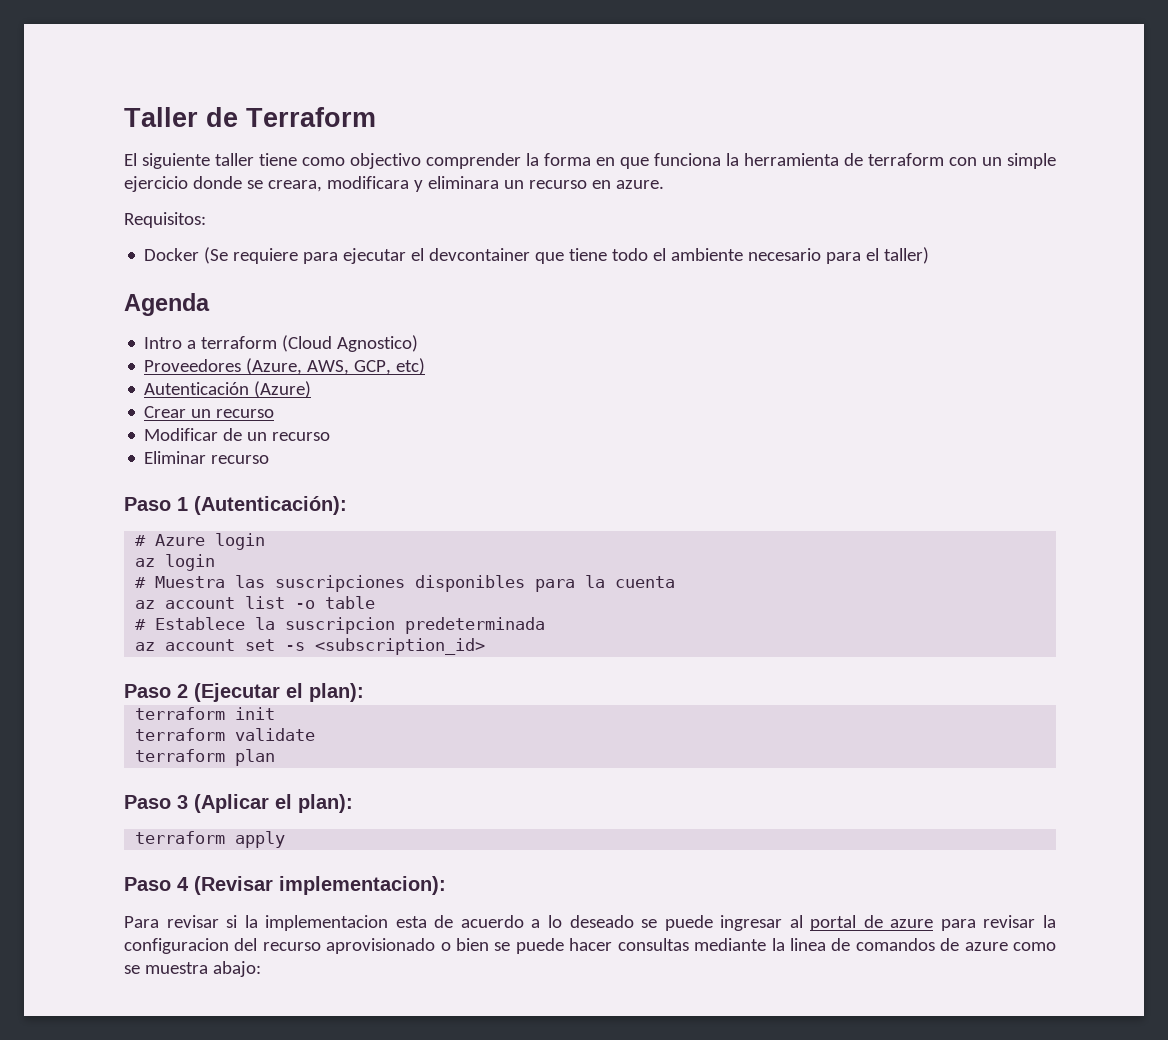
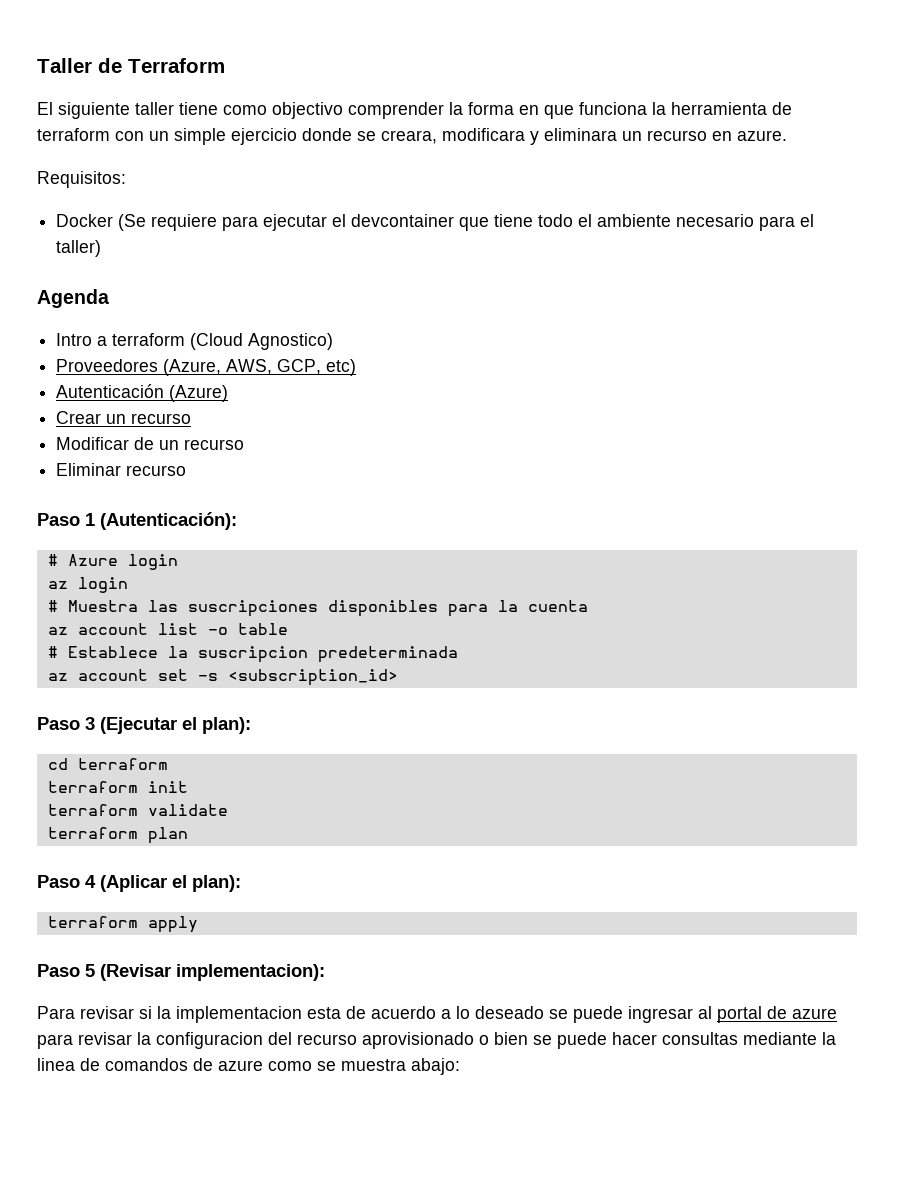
- Paso 2 (Ejecutar el plan):
+ Paso 3 (Ejecutar el plan):
+ cd terraform
- Paso 3 (Aplicar el plan):
+ Paso 4 (Aplicar el plan):
- Paso 4 (Revisar implementacion):
+ Paso 5 (Revisar implementacion):

